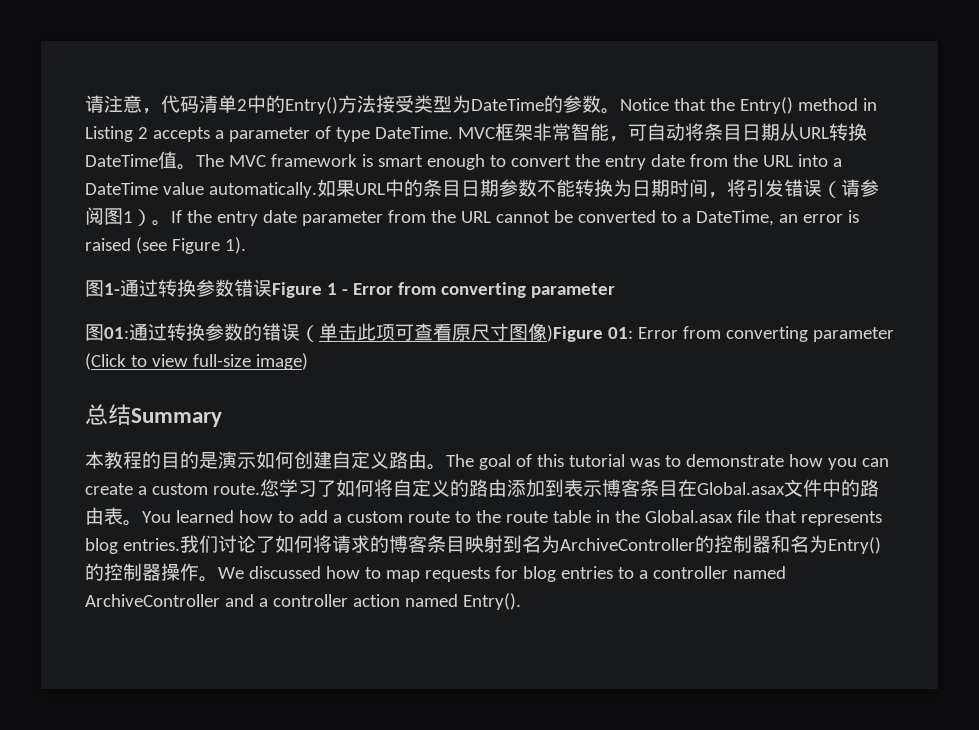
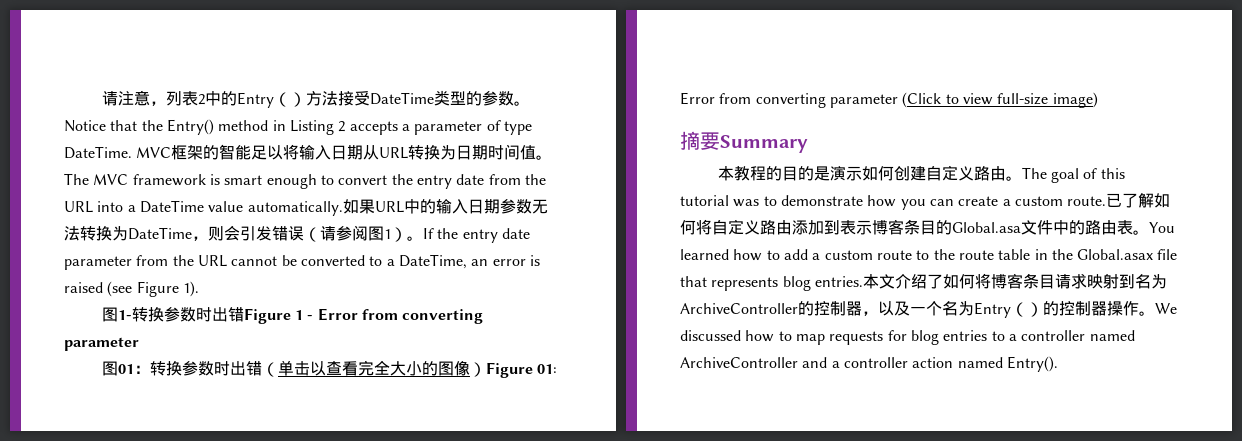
- 请注意，代码清单2中的Entry()方法接受类型为DateTime的参数。
+ 请注意，列表2中的Entry（）方法接受DateTime类型的参数。
- MVC框架非常智能，可自动将条目日期从URL转换DateTime值。
+ MVC框架的智能足以将输入日期从URL转换为日期时间值。
- 如果URL中的条目日期参数不能转换为日期时间，将引发错误（请参阅图1）。
+ 如果URL中的输入日期参数无法转换为DateTime，则会引发错误（请参阅图1）。
- 图1-通过转换参数错误Figure 1 - Error from converting parameter
+ 图1-转换参数时出错Figure 1 - Error from converting parameter
- 图01:通过转换参数的错误（单击此项可查看原尺寸图像)Figure 01: Error from converting parameter (Click to view full-size image)
+ 图01：转换参数时出错（单击以查看完全大小的图像）Figure 01: Error from converting parameter (Click to view full-size image)
- 总结Summary
+ 摘要Summary
- 您学习了如何将自定义的路由添加到表示博客条目在Global.asax文件中的路由表。
+ 已了解如何将自定义路由添加到表示博客条目的Global.asa文件中的路由表。
- 我们讨论了如何将请求的博客条目映射到名为ArchiveController的控制器和名为Entry()的控制器操作。
+ 本文介绍了如何将博客条目请求映射到名为ArchiveController的控制器，以及一个名为Entry（）的控制器操作。

